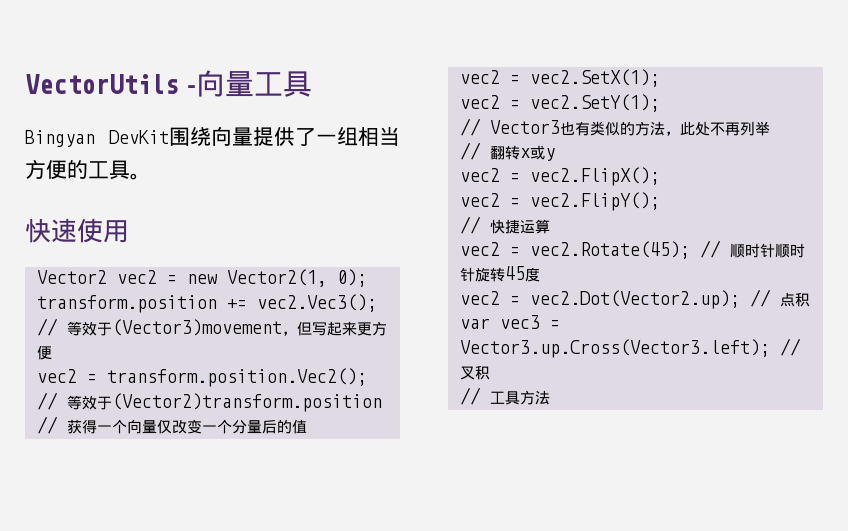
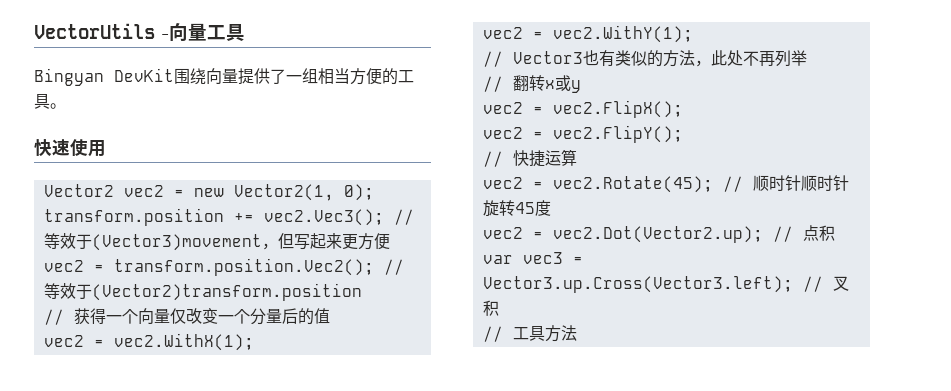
- vec2 = vec2.SetX(1);
- vec2 = vec2.SetY(1);
+ vec2 = vec2.WithX(1);
+ vec2 = vec2.WithY(1);

